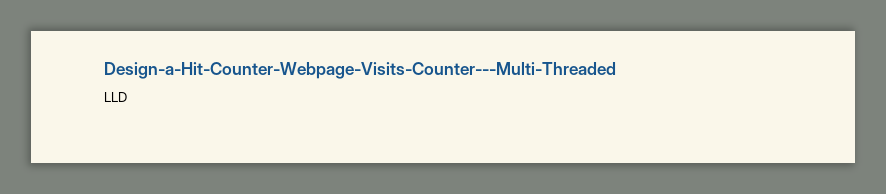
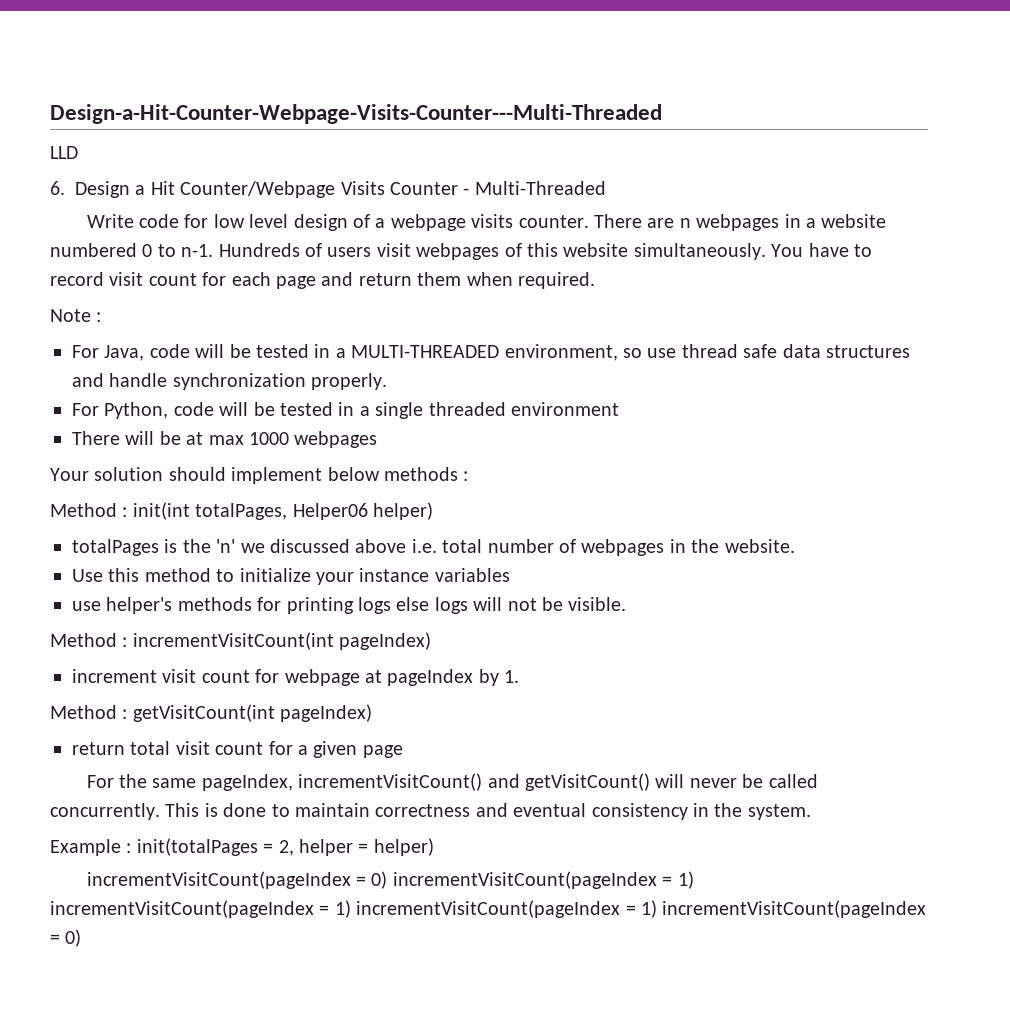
+ 6. Design a Hit Counter/Webpage Visits Counter - Multi-Threaded
+ Write code for low level design of a webpage visits counter. There are n webpages in a website numbered 0 to n-1. Hundreds of users visit webpages of this website simultaneously. You have to record visit count for each page and return them when required.
+ Note :
+ For Java, code will be tested in a MULTI-THREADED environment, so use thread safe data structures and handle synchronization properly.
+ For Python, code will be tested in a single threaded environment
+ There will be at max 1000 webpages
+ Your solution should implement below methods :
+ Method : init(int totalPages, Helper06 helper)
+ totalPages is the 'n' we discussed above i.e. total number of webpages in the website.
+ Use this method to initialize your instance variables
+ use helper's methods for printing logs else logs will not be visible.
+ Method : incrementVisitCount(int pageIndex)
+ increment visit count for webpage at pageIndex by 1.
+ Method : getVisitCount(int pageIndex)
+ return total visit count for a given page
+ For the same pageIndex, incrementVisitCount() and getVisitCount() will never be called concurrently. This is done to maintain correctness and eventual consistency in the system.
+ Example : init(totalPages = 2, helper = helper)
+ incrementVisitCount(pageIndex = 0) incrementVisitCount(pageIndex = 1) incrementVisitCount(pageIndex = 1) incrementVisitCount(pageIndex = 1) incrementVisitCount(pageIndex = 0)

